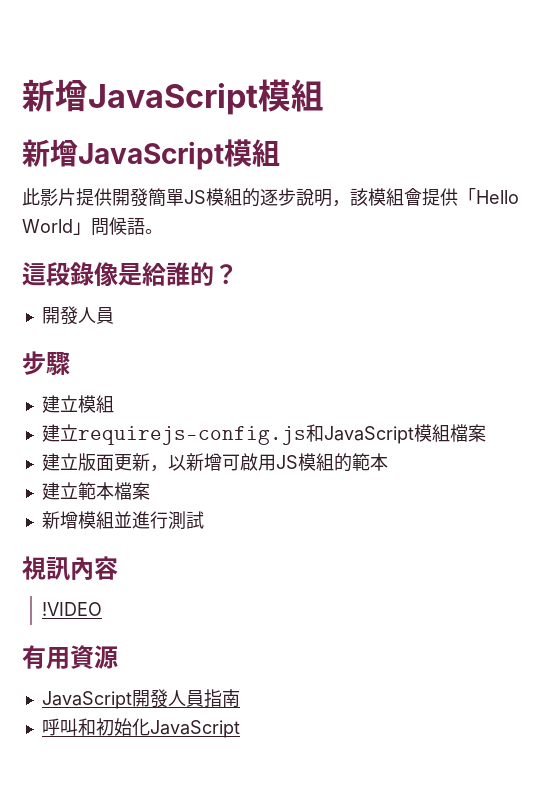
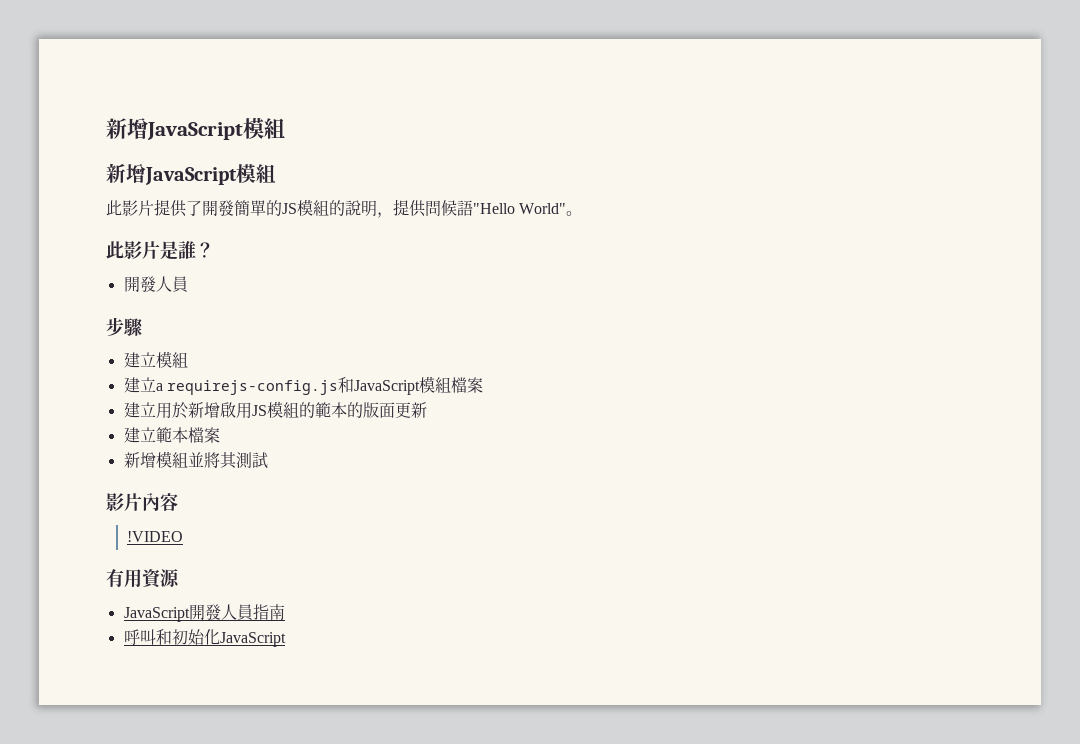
- 此影片提供開發簡單JS模組的逐步說明，該模組會提供「Hello World」問候語。
- 這段錄像是給誰的？
+ 此影片提供了開發簡單的JS模組的說明，提供問候語"Hello World"。
+ 此影片是誰？
- 建立requirejs-config.js和JavaScript模組檔案
+ 建立a requirejs-config.js和JavaScript模組檔案
- 建立版面更新，以新增可啟用JS模組的範本
+ 建立用於新增啟用JS模組的範本的版面更新
- 新增模組並進行測試
+ 新增模組並將其測試
- 視訊內容
+ 影片內容

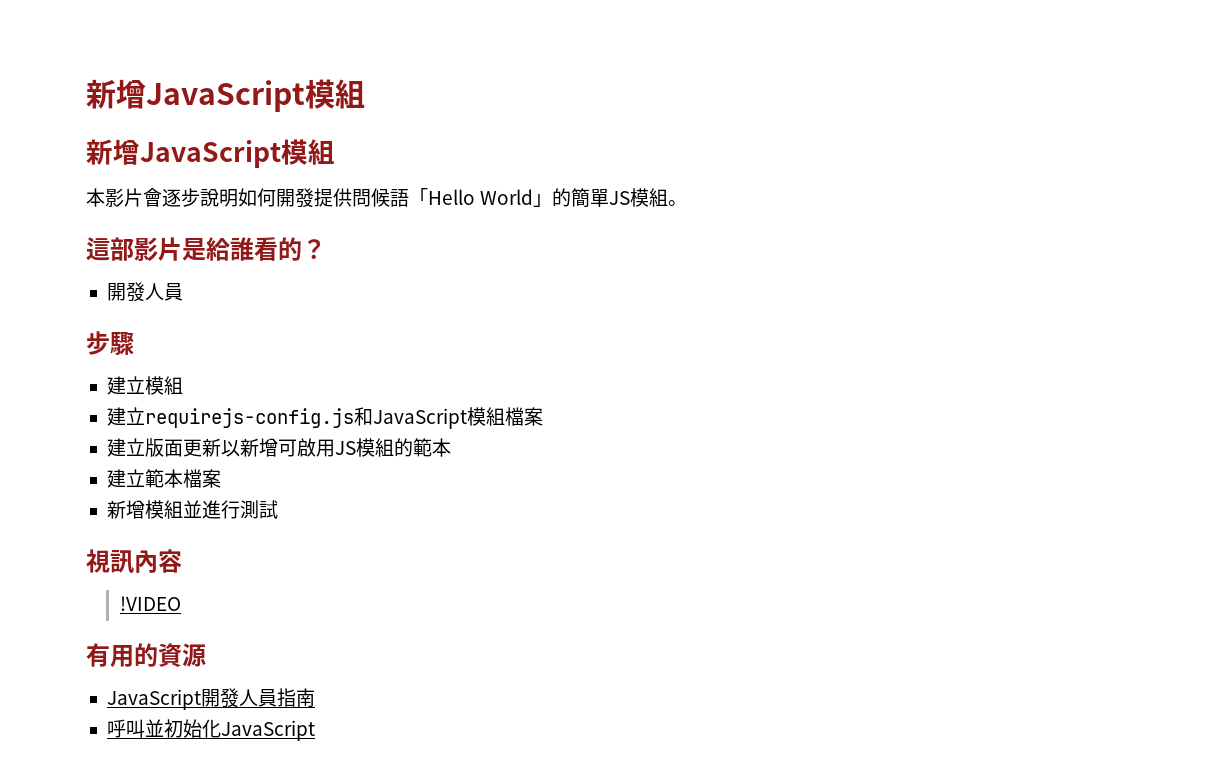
- 此影片提供了開發簡單的JS模組的說明，提供問候語"Hello World"。
- 此影片是誰？
+ 本影片會逐步說明如何開發提供問候語「Hello World」的簡單JS模組。
+ 這部影片是給誰看的？
- 建立a requirejs-config.js和JavaScript模組檔案
+ 建立requirejs-config.js和JavaScript模組檔案
- 建立用於新增啟用JS模組的範本的版面更新
+ 建立版面更新以新增可啟用JS模組的範本
- 新增模組並將其測試
+ 新增模組並進行測試
- 影片內容
+ 視訊內容
- 有用資源
+ 有用的資源
- 呼叫和初始化JavaScript
+ 呼叫並初始化JavaScript

